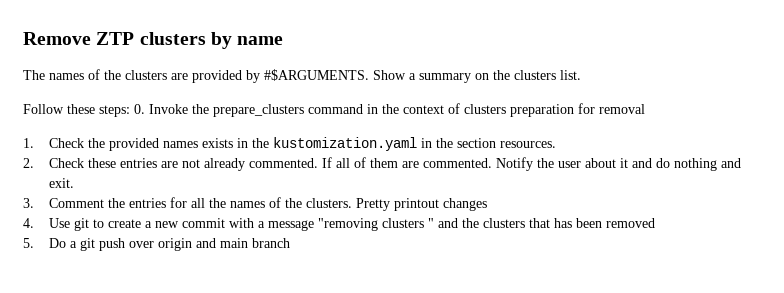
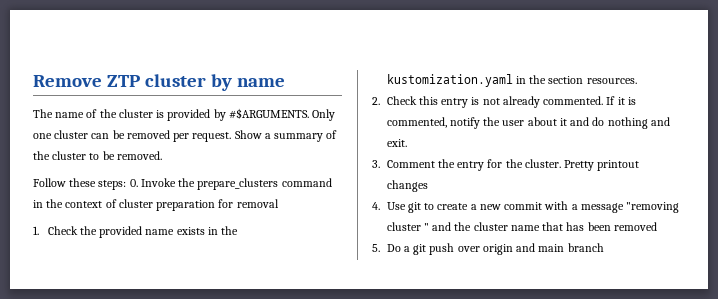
- Remove ZTP clusters by name
+ Remove ZTP cluster by name
- The names of the clusters are provided by #$ARGUMENTS.
+ The name of the cluster is provided by #$ARGUMENTS.
- Show a summary on the clusters list.
+ Only one cluster can be removed per request. Show a summary of the cluster to be removed.
- Follow these steps: 0. Invoke the prepare_clusters command in the context of clusters preparation for removal
+ Follow these steps: 0. Invoke the prepare_clusters command in the context of cluster preparation for removal
- 1. Check the provided names exists in the kustomization.yaml in the section resources.
+ 1. Check the provided name exists in the kustomization.yaml in the section resources.
- 2. Check these entries are not already commented.
+ 2. Check this entry is not already commented.
- If all of them are commented. Notify the user about it and do nothing and exit.
+ If it is commented, notify the user about it and do nothing and exit.
- 3. Comment the entries for all the names of the clusters.
+ 3. Comment the entry for the cluster.
- 4. Use git to create a new commit with a message "removing clusters " and the clusters that has been removed
+ 4. Use git to create a new commit with a message "removing cluster " and the cluster name that has been removed

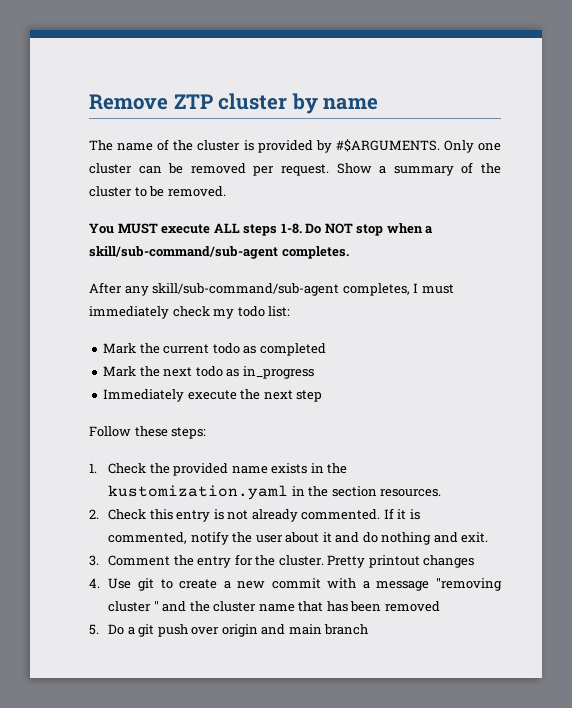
- Follow these steps: 0. Invoke the prepare_clusters command in the context of cluster preparation for removal
+ You MUST execute ALL steps 1-8. Do NOT stop when a skill/sub-command/sub-agent completes.
+ After any skill/sub-command/sub-agent completes, I must immediately check my todo list:
+ Mark the current todo as completed
+ Mark the next todo as in_progress
+ Immediately execute the next step
+ Follow these steps:

